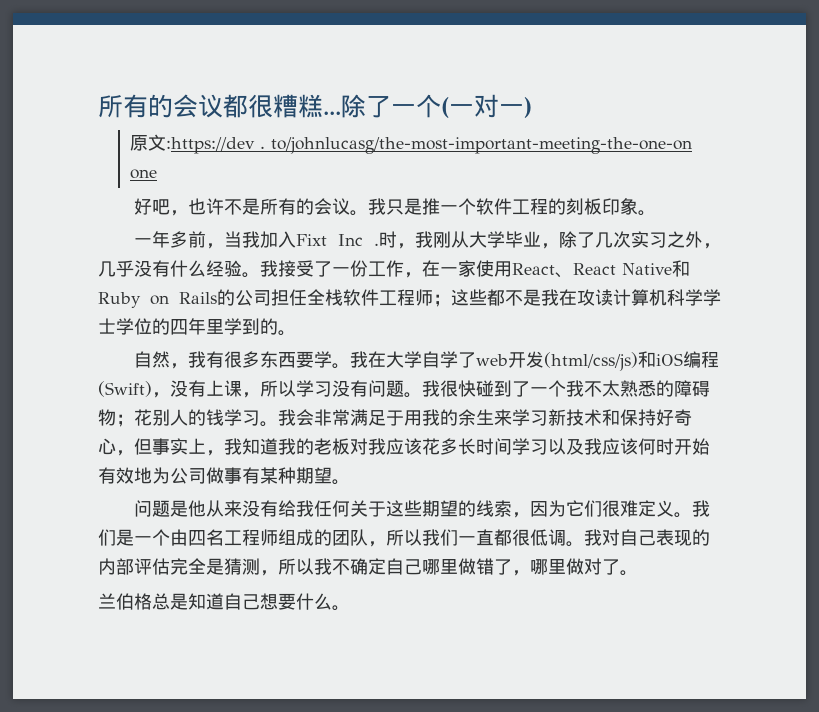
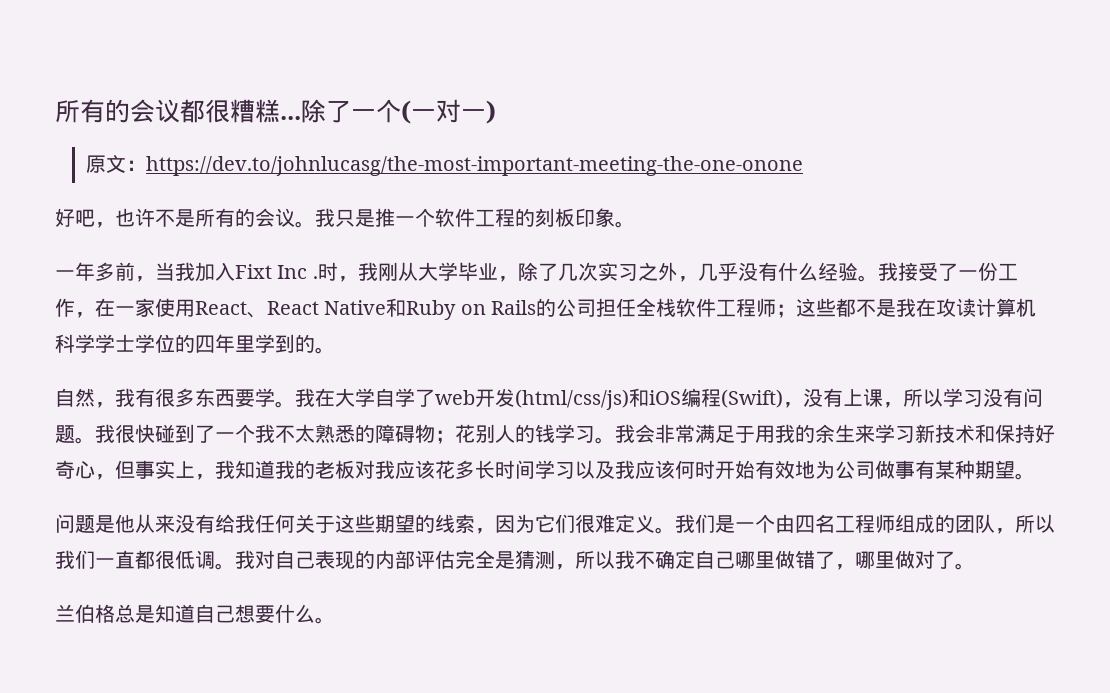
- 原文:https://dev . to/johnlucasg/the-most-important-meeting-the-one-on one
+ 原文：https://dev.to/johnlucasg/the-most-important-meeting-the-one-onone

